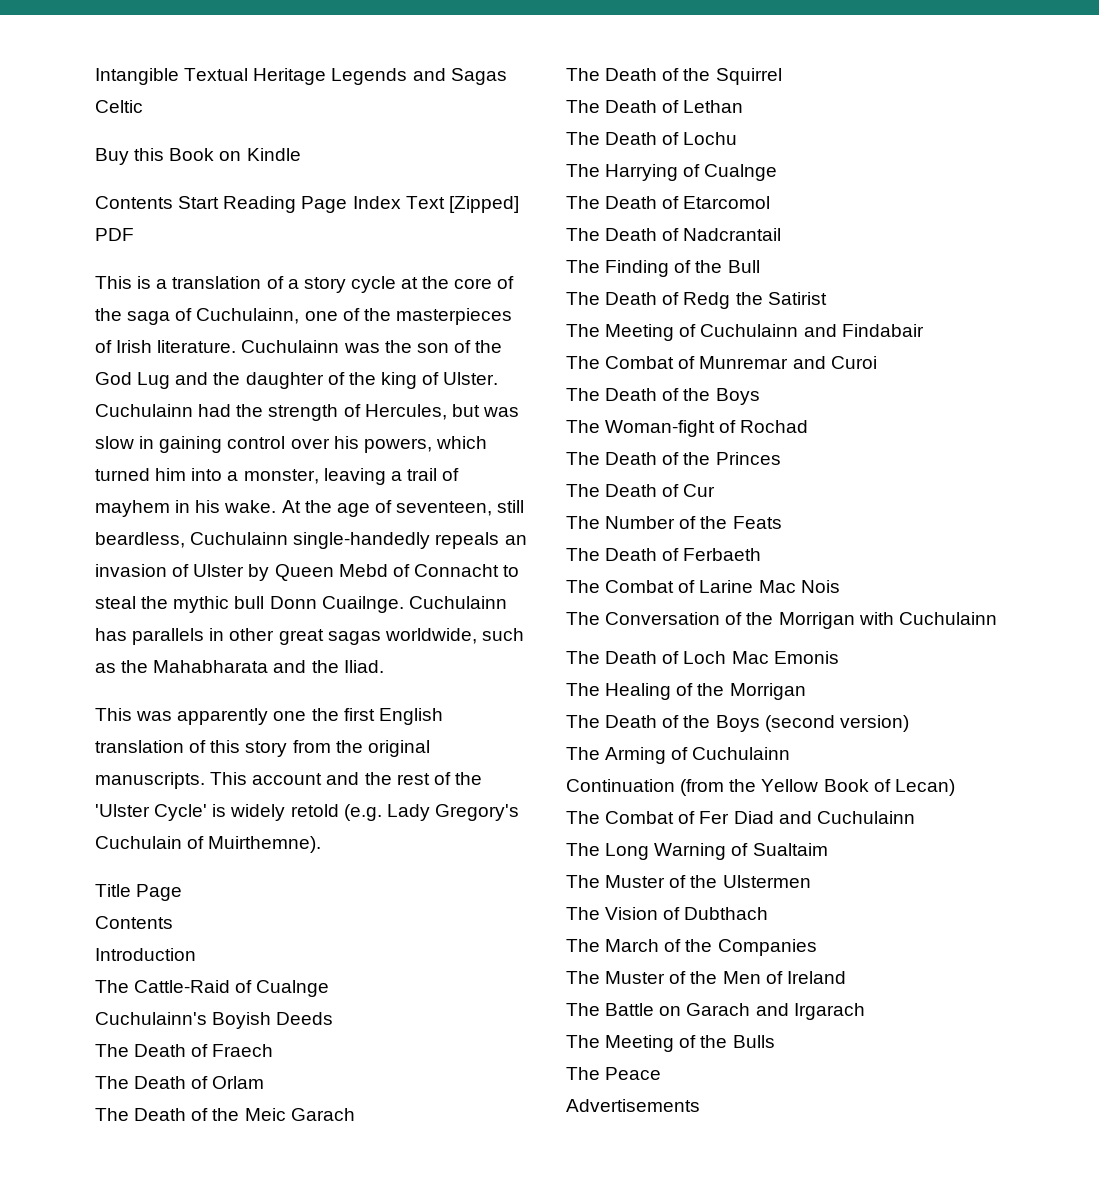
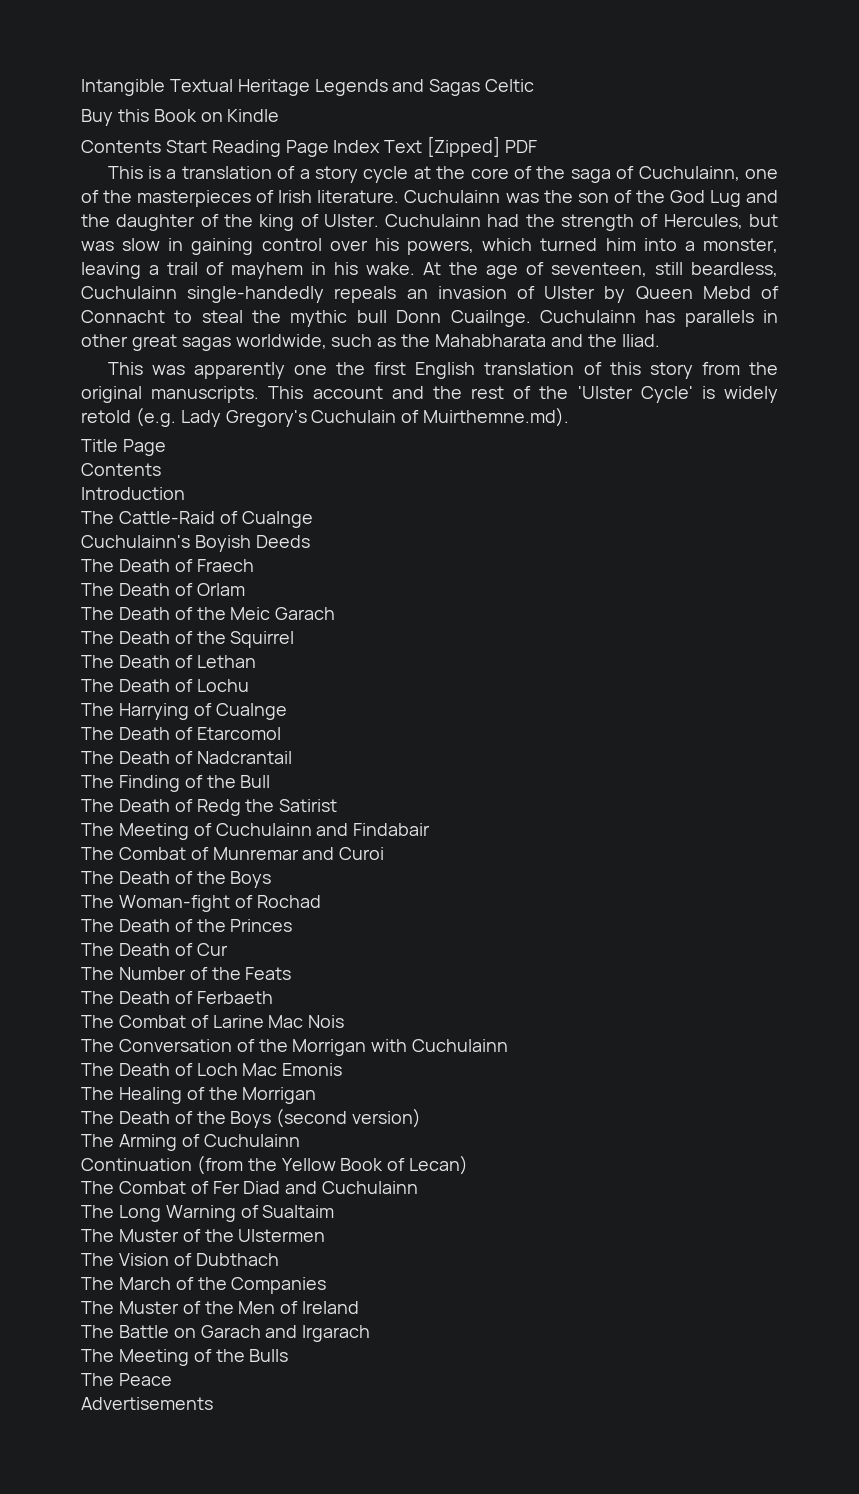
- This account and the rest of the 'Ulster Cycle' is widely retold (e.g. Lady Gregory's Cuchulain of Muirthemne).
+ This account and the rest of the 'Ulster Cycle' is widely retold (e.g. Lady Gregory's Cuchulain of Muirthemne.md).

